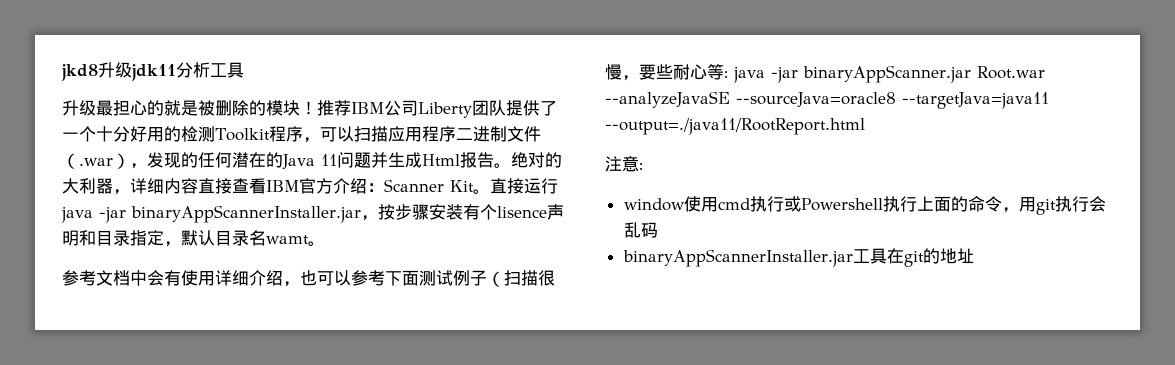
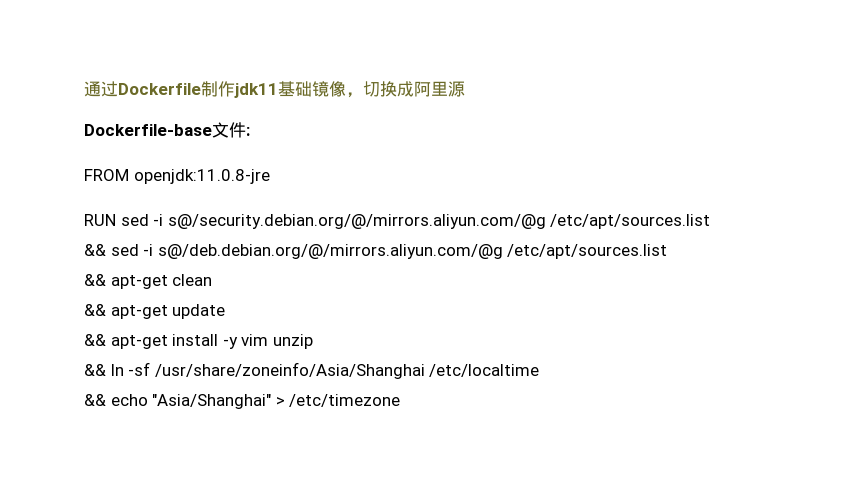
- jkd8升级jdk11分析工具
- 升级最担心的就是被删除的模块！推荐IBM公司Liberty团队提供了一个十分好用的检测Toolkit程序，可以扫描应用程序二进制文件（.war），发现的任何潜在的Java 11问题并生成Html报告。绝对的大利器，详细内容直接查看IBM官方介绍：Scanner Kit。直接运行java -jar binaryAppScannerInstaller.jar，按步骤安装有个lisence声明和目录指定，默认目录名wamt。
- 参考文档中会有使用详细介绍，也可以参考下面测试例子（扫描很慢，要些耐心等: java -jar binaryAppScanner.jar Root.war --analyzeJavaSE --sourceJava=oracle8 --targetJava=java11 --output=./java11/RootReport.html
- 注意:
- window使用cmd执行或Powershell执行上面的命令，用git执行会乱码
- binaryAppScannerInstaller.jar工具在git的地址
+ 通过Dockerfile制作jdk11基础镜像，切换成阿里源
+ Dockerfile-base文件:
+ FROM openjdk:11.0.8-jre
+ RUN sed -i s@/security.debian.org/@/mirrors.aliyun.com/@g /etc/apt/sources.list
+ && sed -i s@/deb.debian.org/@/mirrors.aliyun.com/@g /etc/apt/sources.list
+ && apt-get clean
+ && apt-get update
+ && apt-get install -y vim unzip
+ && ln -sf /usr/share/zoneinfo/Asia/Shanghai /etc/localtime
+ && echo "Asia/Shanghai" > /etc/timezone

